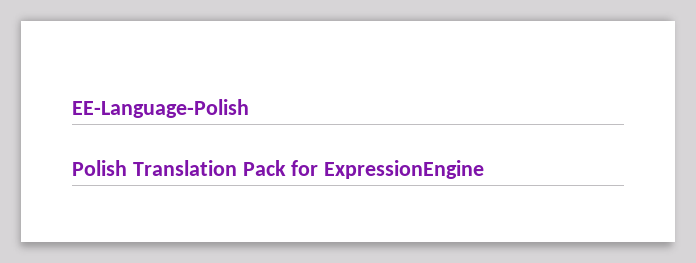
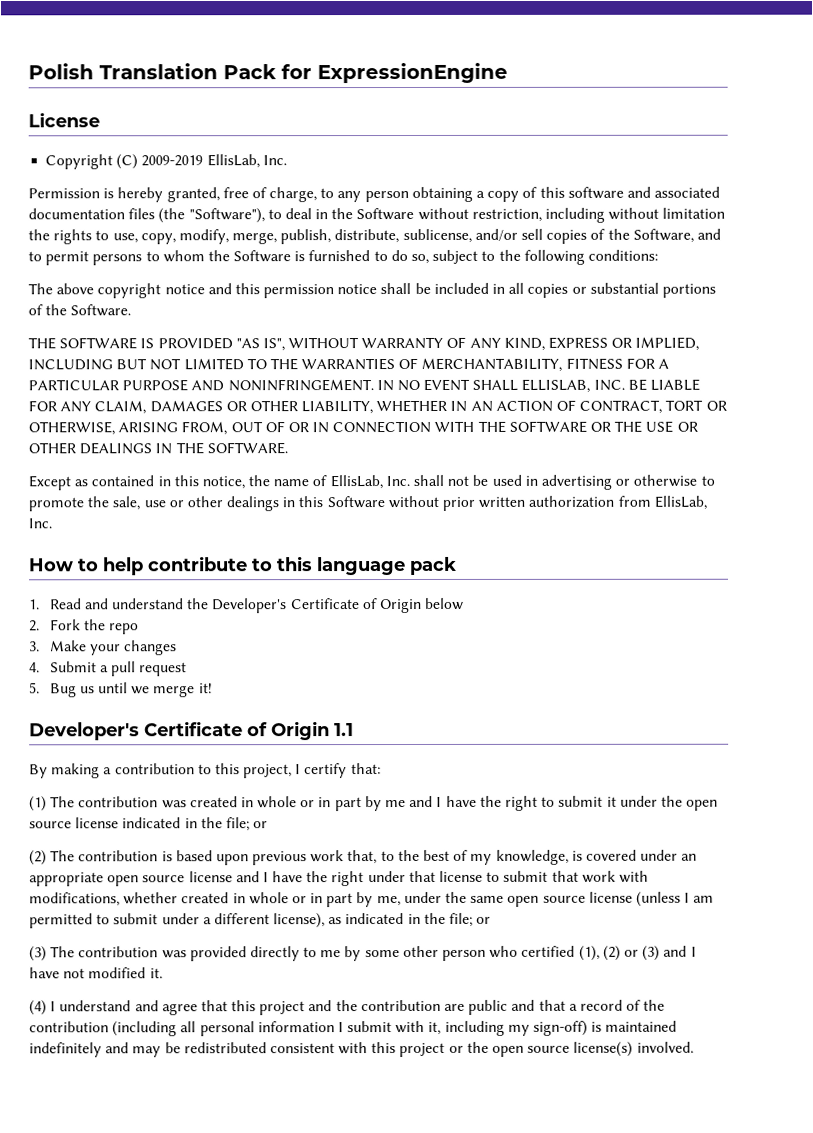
- EE-Language-Polish
+ License
+ Copyright (C) 2009-2019 EllisLab, Inc.
+ Permission is hereby granted, free of charge, to any person obtaining a copy of this software and associated documentation files (the "Software"), to deal in the Software without restriction, including without limitation the rights to use, copy, modify, merge, publish, distribute, sublicense, and/or sell copies of the Software, and to permit persons to whom the Software is furnished to do so, subject to the following conditions:
+ The above copyright notice and this permission notice shall be included in all copies or substantial portions of the Software.
+ THE SOFTWARE IS PROVIDED "AS IS", WITHOUT WARRANTY OF ANY KIND, EXPRESS OR IMPLIED, INCLUDING BUT NOT LIMITED TO THE WARRANTIES OF MERCHANTABILITY, FITNESS FOR A PARTICULAR PURPOSE AND NONINFRINGEMENT. IN NO EVENT SHALL ELLISLAB, INC. BE LIABLE FOR ANY CLAIM, DAMAGES OR OTHER LIABILITY, WHETHER IN AN ACTION OF CONTRACT, TORT OR OTHERWISE, ARISING FROM, OUT OF OR IN CONNECTION WITH THE SOFTWARE OR THE USE OR OTHER DEALINGS IN THE SOFTWARE.
+ Except as contained in this notice, the name of EllisLab, Inc. shall not be used in advertising or otherwise to promote the sale, use or other dealings in this Software without prior written authorization from EllisLab, Inc.
+ How to help contribute to this language pack
+ 1. Read and understand the Developer's Certificate of Origin below
+ 2. Fork the repo
+ 3. Make your changes
+ 4. Submit a pull request
+ 5. Bug us until we merge it!
+ Developer's Certificate of Origin 1.1
+ By making a contribution to this project, I certify that:
+ (1) The contribution was created in whole or in part by me and I have the right to submit it under the open source license indicated in the file; or
+ (2) The contribution is based upon previous work that, to the best of my knowledge, is covered under an appropriate open source license and I have the right under that license to submit that work with modifications, whether created in whole or in part by me, under the same open source license (unless I am permitted to submit under a different license), as indicated in the file; or
+ (3) The contribution was provided directly to me by some other person who certified (1), (2) or (3) and I have not modified it.
+ (4) I understand and agree that this project and the contribution are public and that a record of the contribution (including all personal information I submit with it, including my sign-off) is maintained indefinitely and may be redistributed consistent with this project or the open source license(s) involved.

